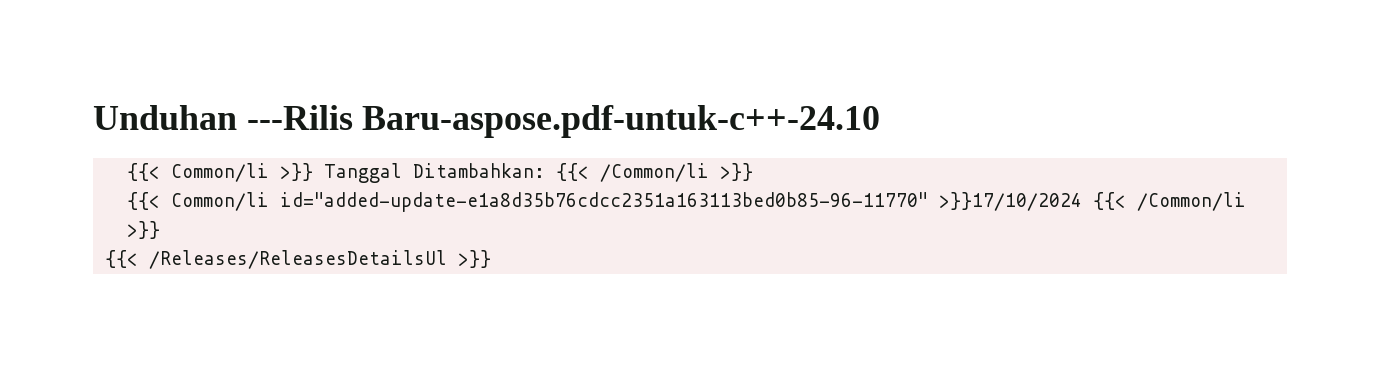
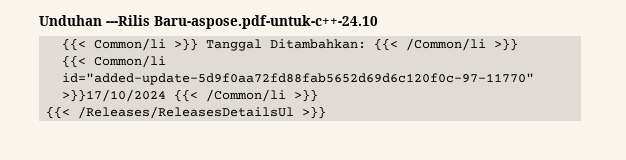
- {{< Common/li id="added-update-e1a8d35b76cdcc2351a163113bed0b85-96-11770" >}}17/10/2024 {{< /Common/li >}}
+ {{< Common/li id="added-update-5d9f0aa72fd88fab5652d69d6c120f0c-97-11770" >}}17/10/2024 {{< /Common/li >}}

